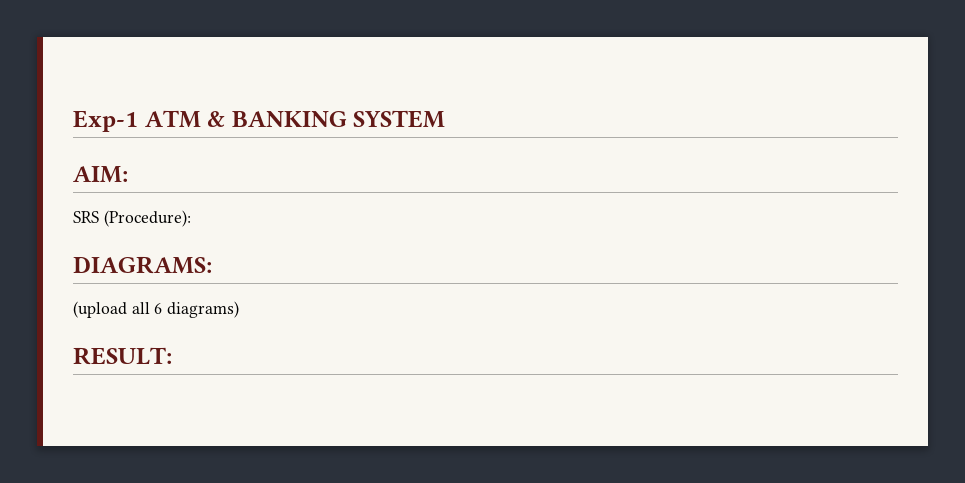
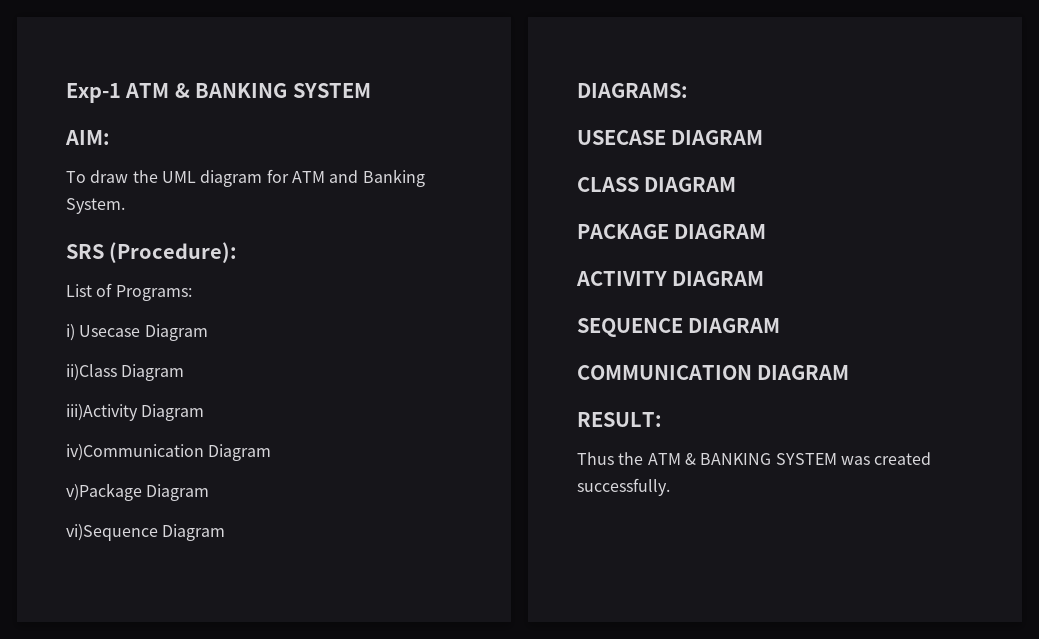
+ To draw the UML diagram for ATM and Banking System.
  SRS (Procedure):
+ List of Programs:
+ i) Usecase Diagram
+ ii)Class Diagram
+ iii)Activity Diagram
+ iv)Communication Diagram
+ v)Package Diagram
+ vi)Sequence Diagram
  DIAGRAMS:
- (upload all 6 diagrams)
+ USECASE DIAGRAM
+ CLASS DIAGRAM
+ PACKAGE DIAGRAM
+ ACTIVITY DIAGRAM
+ SEQUENCE DIAGRAM
+ COMMUNICATION DIAGRAM
  RESULT:
+ Thus the ATM & BANKING SYSTEM was created successfully.

